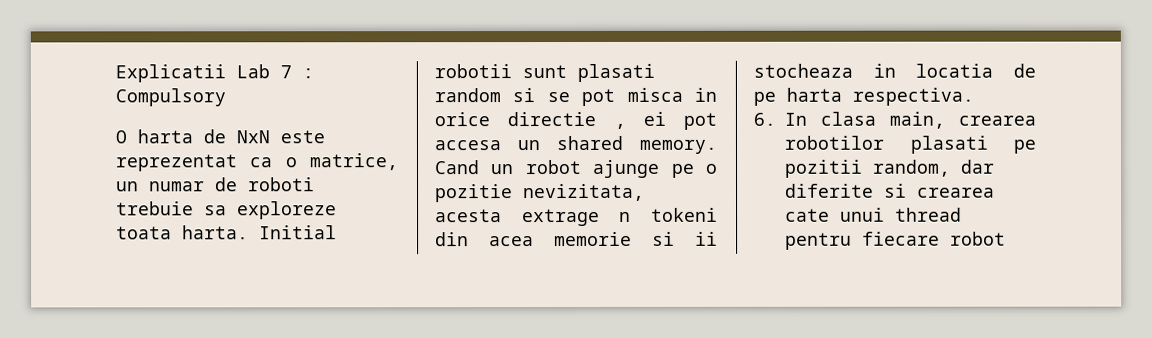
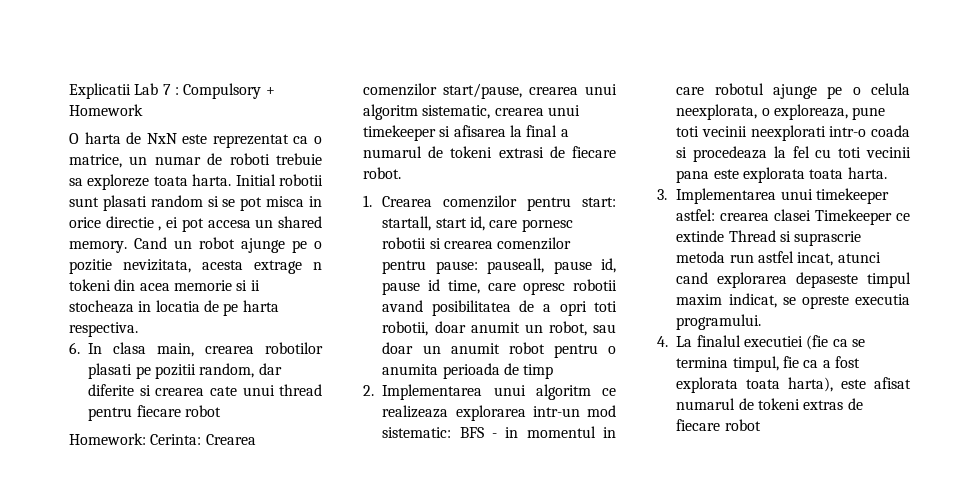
- Explicatii Lab 7 : Compulsory
+ Explicatii Lab 7 : Compulsory + Homework
+ Homework: Cerinta: Crearea comenzilor start/pause, crearea unui algoritm sistematic, crearea unui timekeeper si afisarea la final a numarul de tokeni extrasi de fiecare robot.
+ 1. Crearea comenzilor pentru start: startall, start id, care pornesc robotii si crearea comenzilor pentru pause: pauseall, pause id, pause id time, care opresc robotii avand posibilitatea de a opri toti robotii, doar anumit un robot, sau doar un anumit robot pentru o anumita perioada de timp
+ 2. Implementarea unui algoritm ce realizeaza explorarea intr-un mod sistematic: BFS - in momentul in care robotul ajunge pe o celula neexplorata, o exploreaza, pune toti vecinii neexplorati intr-o coada si procedeaza la fel cu toti vecinii pana este explorata toata harta.
+ 3. Implementarea unui timekeeper astfel: crearea clasei Timekeeper ce extinde Thread si suprascrie metoda run astfel incat, atunci cand explorarea depaseste timpul maxim indicat, se opreste executia programului.
+ 4. La finalul executiei (fie ca se termina timpul, fie ca a fost explorata toata harta), este afisat numarul de tokeni extras de fiecare robot

